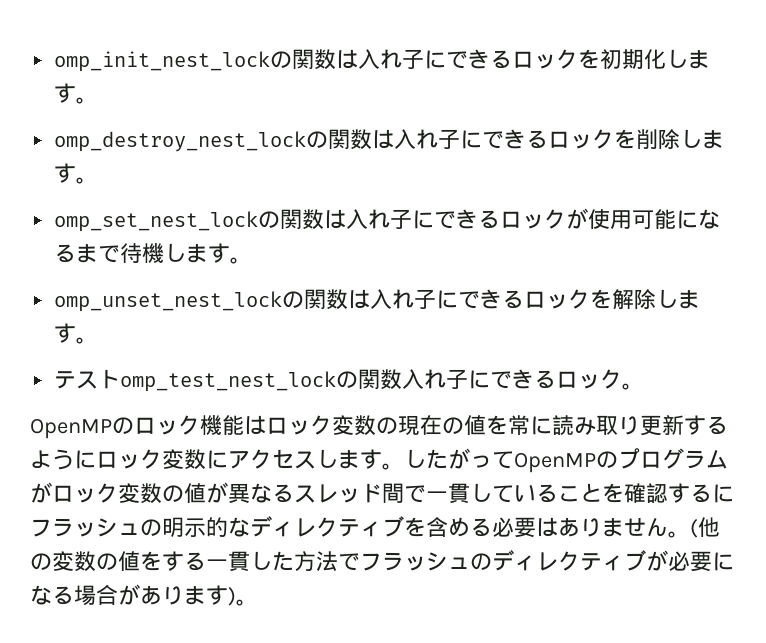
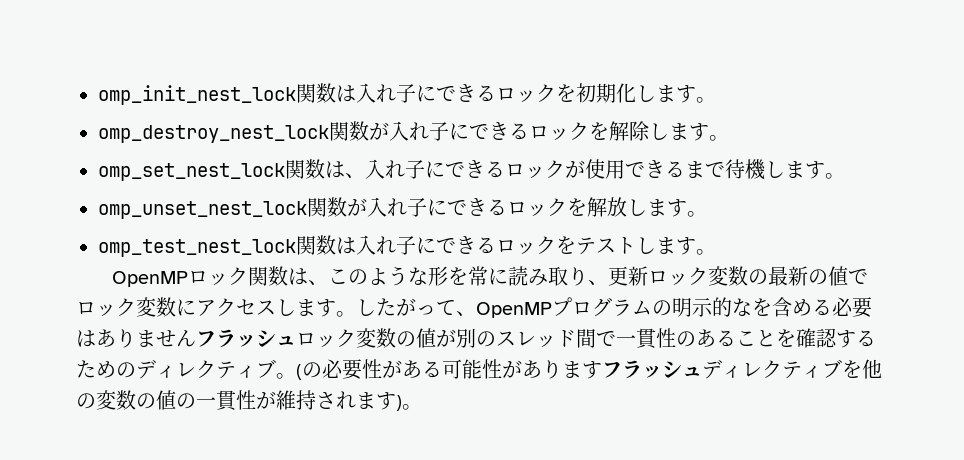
- omp_init_nest_lockの関数は入れ子にできるロックを初期化します。
+ omp_init_nest_lock関数は入れ子にできるロックを初期化します。
- omp_destroy_nest_lockの関数は入れ子にできるロックを削除します。
- omp_set_nest_lockの関数は入れ子にできるロックが使用可能になるまで待機します。
- omp_unset_nest_lockの関数は入れ子にできるロックを解除します。
+ omp_destroy_nest_lock関数が入れ子にできるロックを解除します。
- テストomp_test_nest_lockの関数入れ子にできるロック。
- OpenMPのロック機能はロック変数の現在の値を常に読み取り更新するようにロック変数にアクセスします。
+ omp_set_nest_lock関数は、入れ子にできるロックが使用できるまで待機します。
+ omp_unset_nest_lock関数が入れ子にできるロックを解放します。
+ omp_test_nest_lock関数は入れ子にできるロックをテストします。
+ OpenMPロック関数は、このような形を常に読み取り、更新ロック変数の最新の値でロック変数にアクセスします。
- したがってOpenMPのプログラムがロック変数の値が異なるスレッド間で一貫していることを確認するにフラッシュの明示的なディレクティブを含める必要はありません。(他の変数の値をする一貫した方法でフラッシュのディレクティブが必要になる場合があります)。
+ したがって、OpenMPプログラムの明示的なを含める必要はありませんフラッシュロック変数の値が別のスレッド間で一貫性のあることを確認するためのディレクティブ。(の必要性がある可能性がありますフラッシュディレクティブを他の変数の値の一貫性が維持されます)。

